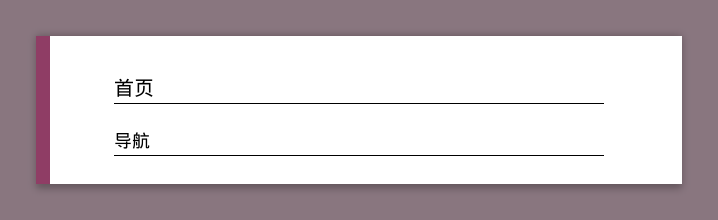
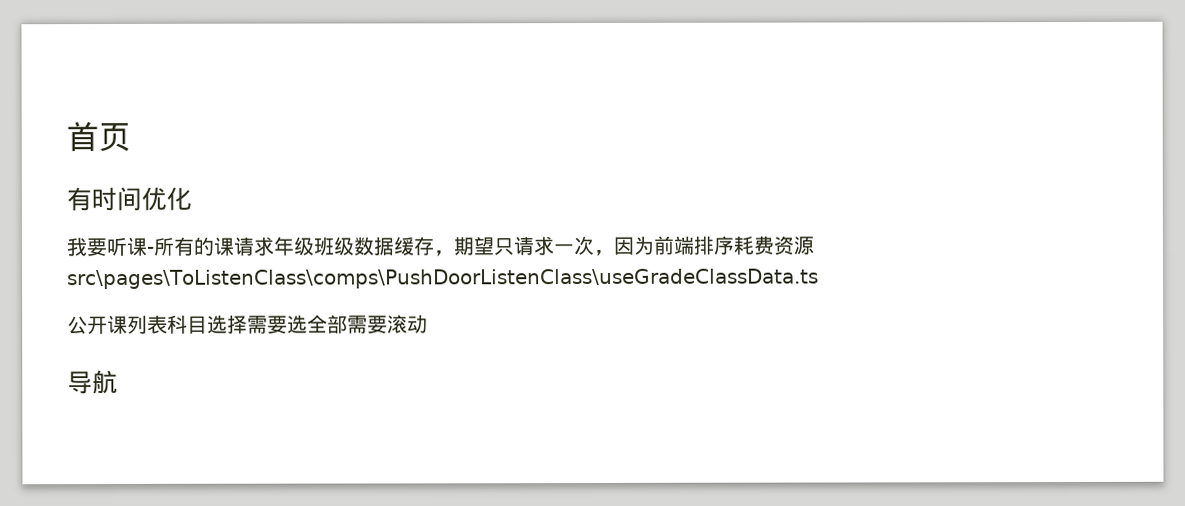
+ 有时间优化
+ 我要听课-所有的课请求年级班级数据缓存，期望只请求一次，因为前端排序耗费资源src\pages\ToListenClass\comps\PushDoorListenClass\useGradeClassData.ts
+ 公开课列表科目选择需要选全部需要滚动

